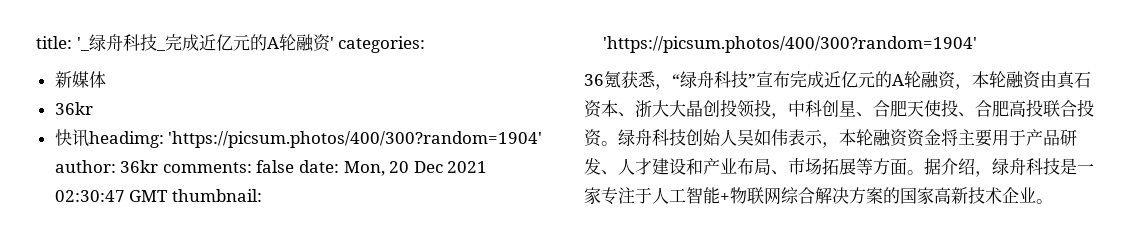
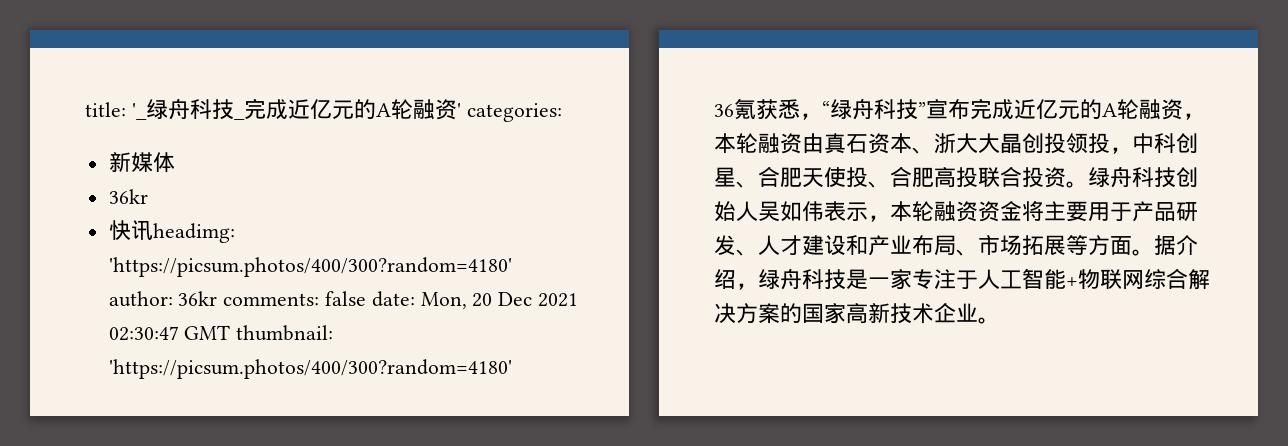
- 快讯headimg: 'https://picsum.photos/400/300?random=1904' author: 36kr comments: false date: Mon, 20 Dec 2021 02:30:47 GMT thumbnail: 'https://picsum.photos/400/300?random=1904'
+ 快讯headimg: 'https://picsum.photos/400/300?random=4180' author: 36kr comments: false date: Mon, 20 Dec 2021 02:30:47 GMT thumbnail: 'https://picsum.photos/400/300?random=4180'

